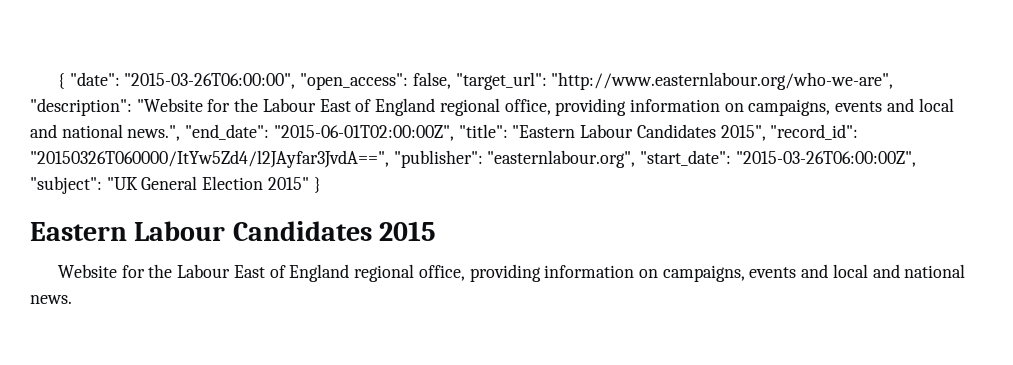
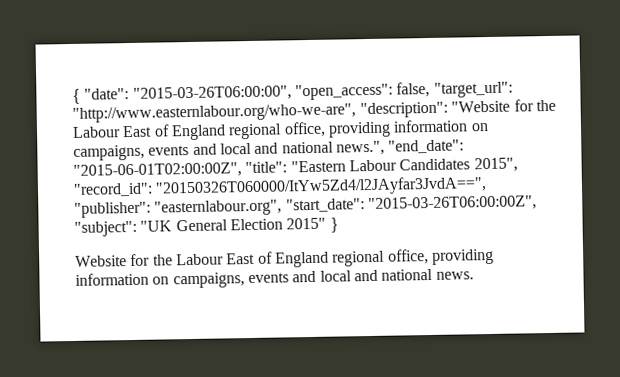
- Eastern Labour Candidates 2015

